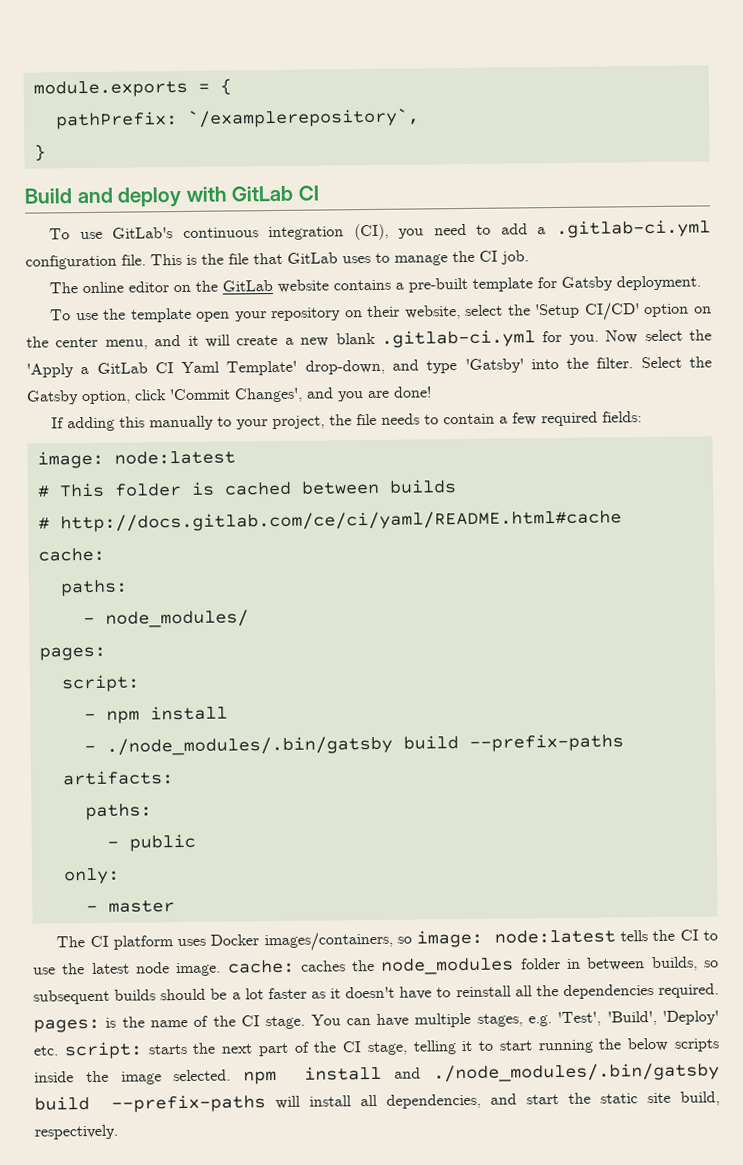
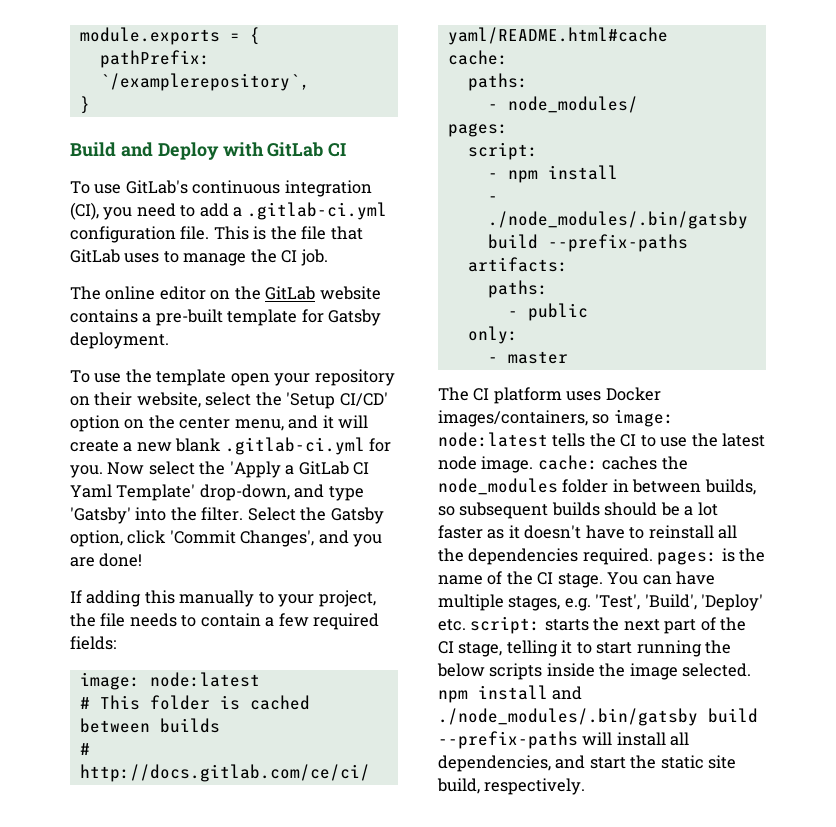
- Build and deploy with GitLab CI
+ Build and Deploy with GitLab CI

